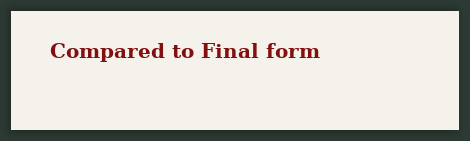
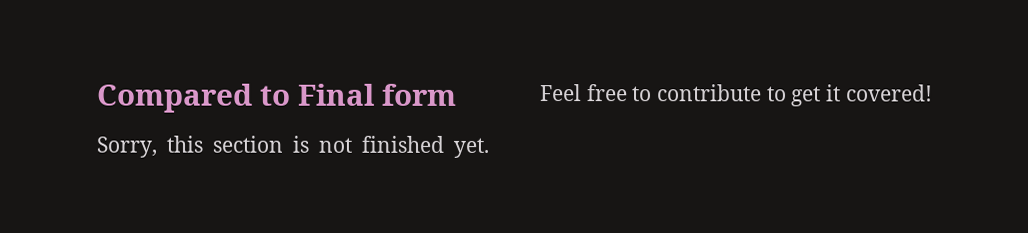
+ Sorry, this section is not finished yet. Feel free to contribute to get it covered!

